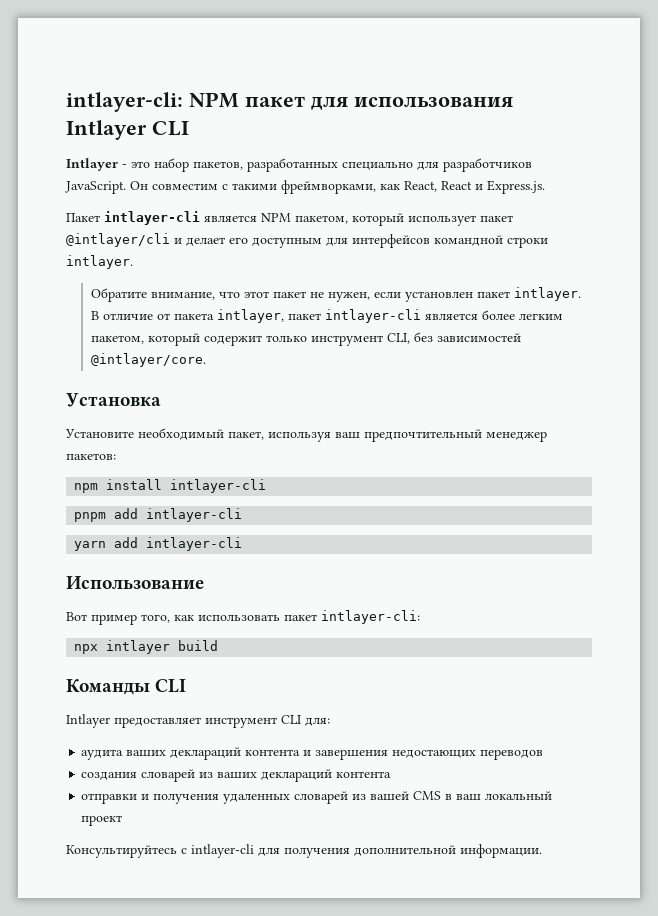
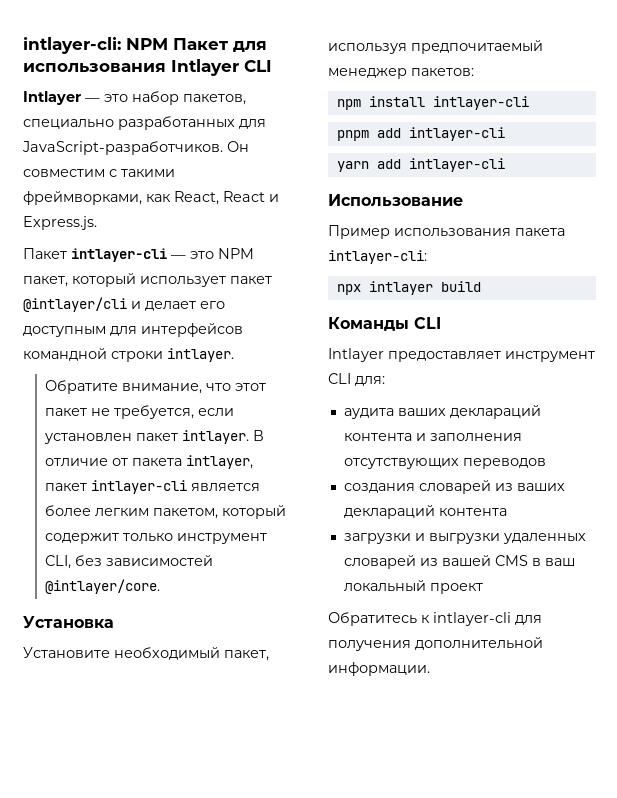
- intlayer-cli: NPM пакет для использования Intlayer CLI
+ intlayer-cli: NPM Пакет для использования Intlayer CLI
- Intlayer - это набор пакетов, разработанных специально для разработчиков JavaScript.
+ Intlayer — это набор пакетов, специально разработанных для JavaScript-разработчиков.
- Пакет intlayer-cli является NPM пакетом, который использует пакет @intlayer/cli и делает его доступным для интерфейсов командной строки intlayer.
+ Пакет intlayer-cli — это NPM пакет, который использует пакет @intlayer/cli и делает его доступным для интерфейсов командной строки intlayer.
- Обратите внимание, что этот пакет не нужен, если установлен пакет intlayer.
+ Обратите внимание, что этот пакет не требуется, если установлен пакет intlayer.
- Установите необходимый пакет, используя ваш предпочтительный менеджер пакетов:
+ Установите необходимый пакет, используя предпочитаемый менеджер пакетов:
- Вот пример того, как использовать пакет intlayer-cli:
+ Пример использования пакета intlayer-cli:
- аудита ваших деклараций контента и завершения недостающих переводов
+ аудита ваших деклараций контента и заполнения отсутствующих переводов
- отправки и получения удаленных словарей из вашей CMS в ваш локальный проект
+ загрузки и выгрузки удаленных словарей из вашей CMS в ваш локальный проект
- Консультируйтесь с intlayer-cli для получения дополнительной информации.
+ Обратитесь к intlayer-cli для получения дополнительной информации.

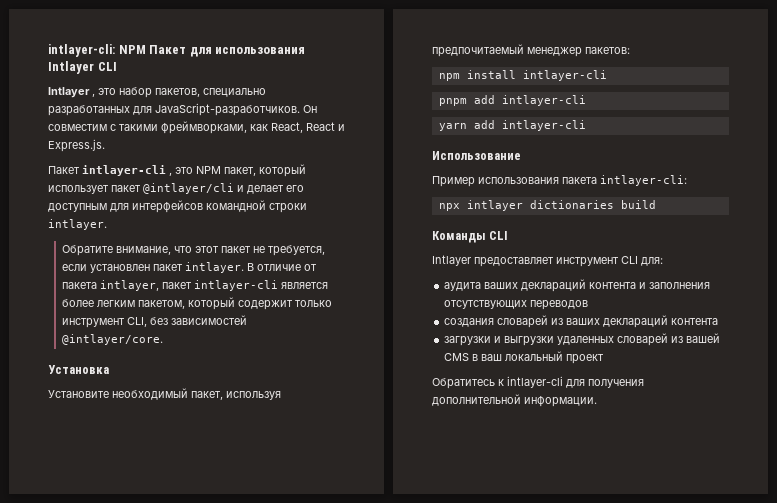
- Intlayer — это набор пакетов, специально разработанных для JavaScript-разработчиков.
+ Intlayer , это набор пакетов, специально разработанных для JavaScript-разработчиков.
- Пакет intlayer-cli — это NPM пакет, который использует пакет @intlayer/cli и делает его доступным для интерфейсов командной строки intlayer.
+ Пакет intlayer-cli , это NPM пакет, который использует пакет @intlayer/cli и делает его доступным для интерфейсов командной строки intlayer.
- npx intlayer build
+ npx intlayer dictionaries build

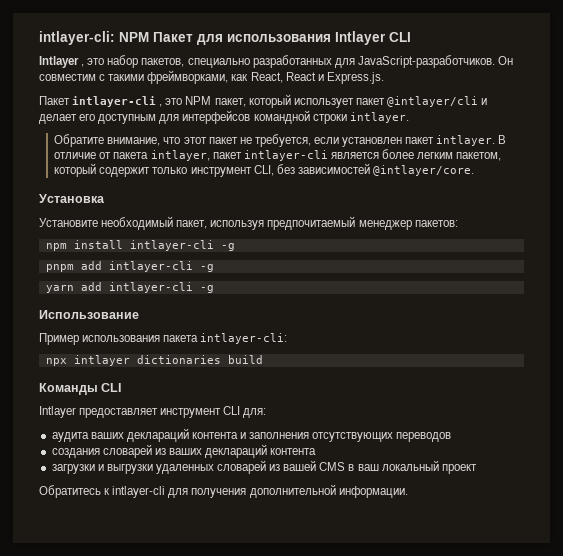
- npm install intlayer-cli
+ npm install intlayer-cli -g
- pnpm add intlayer-cli
+ pnpm add intlayer-cli -g
- yarn add intlayer-cli
+ yarn add intlayer-cli -g

